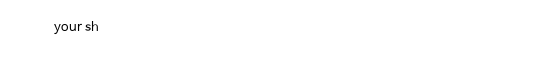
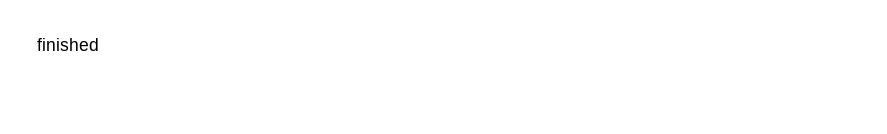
- your sh
+ finished

